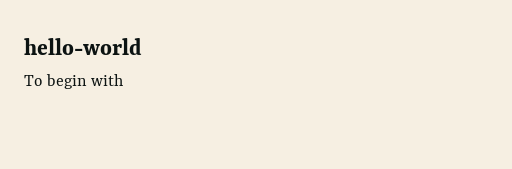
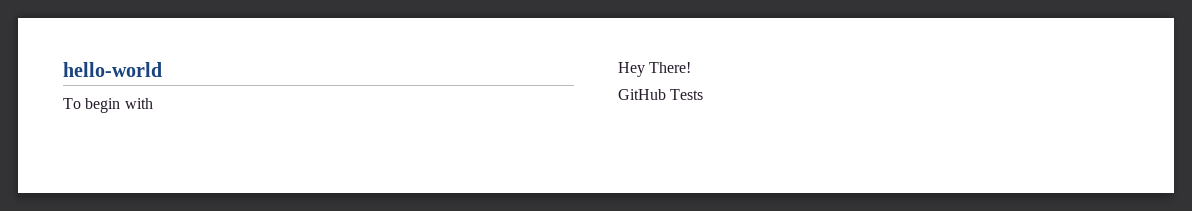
+ Hey There!
+ GitHub Tests

